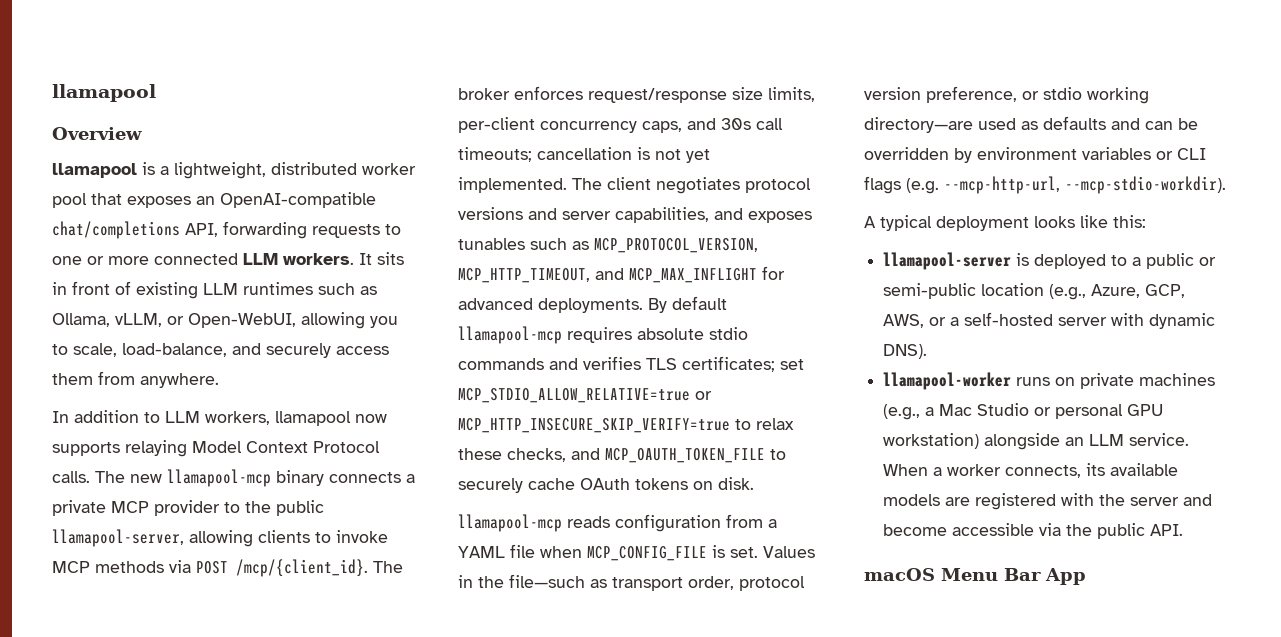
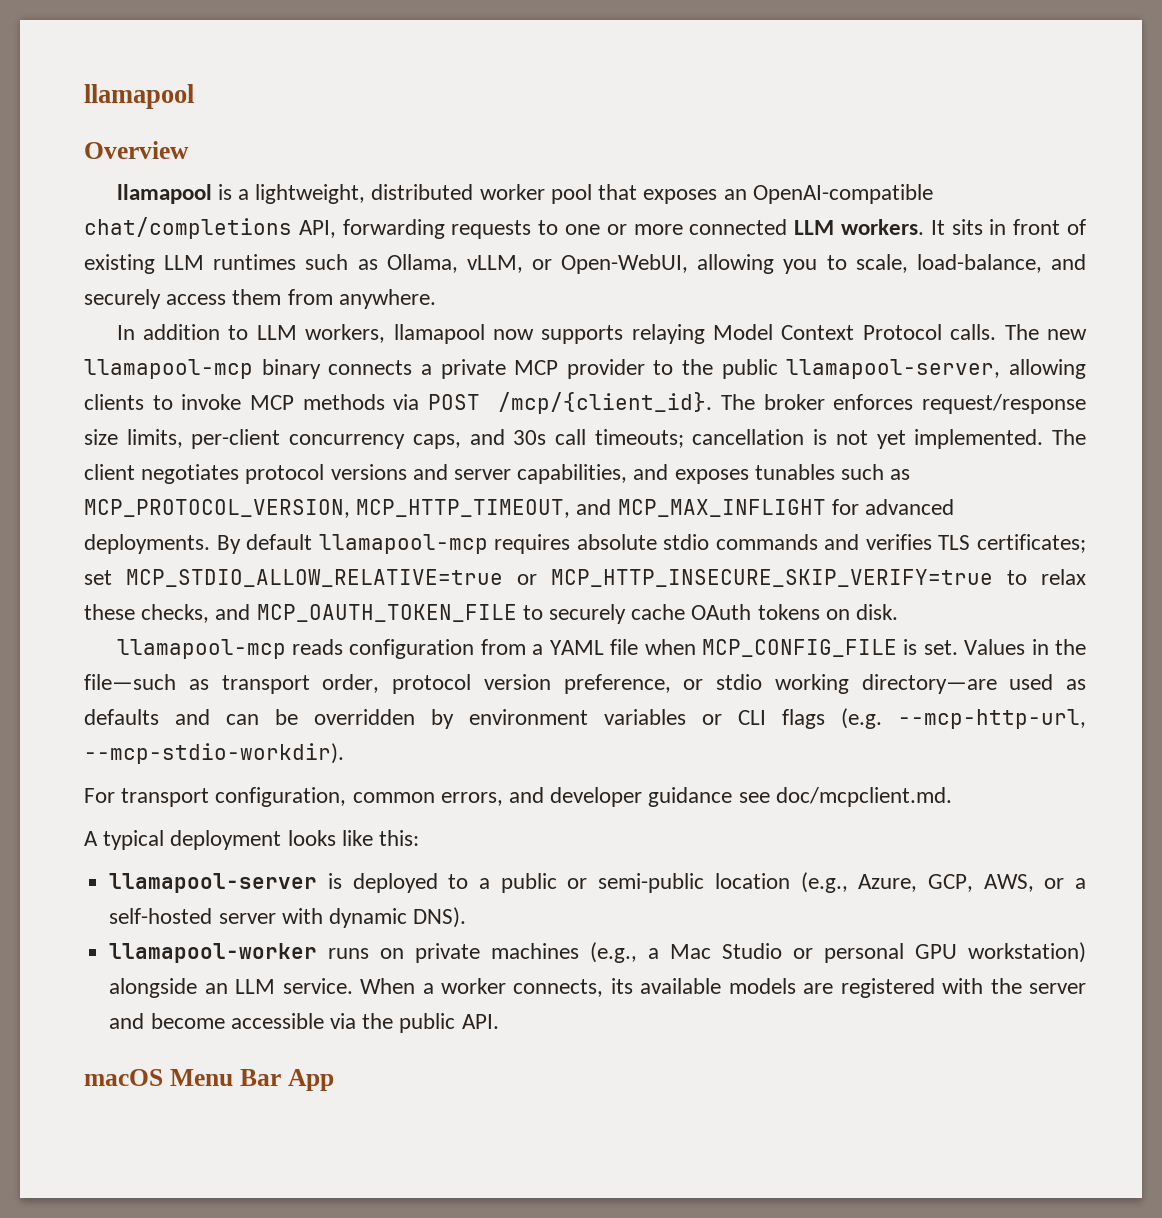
+ For transport configuration, common errors, and developer guidance see doc/mcpclient.md.

